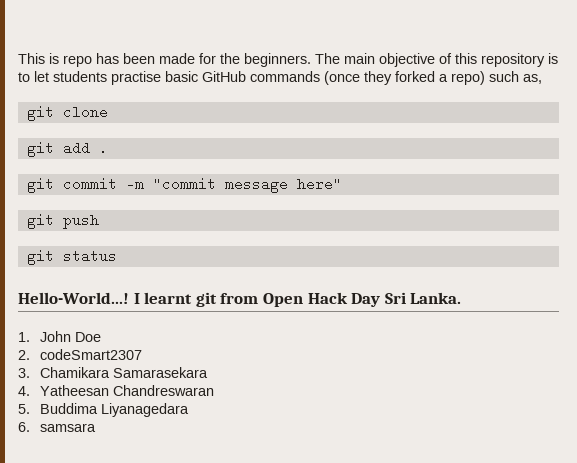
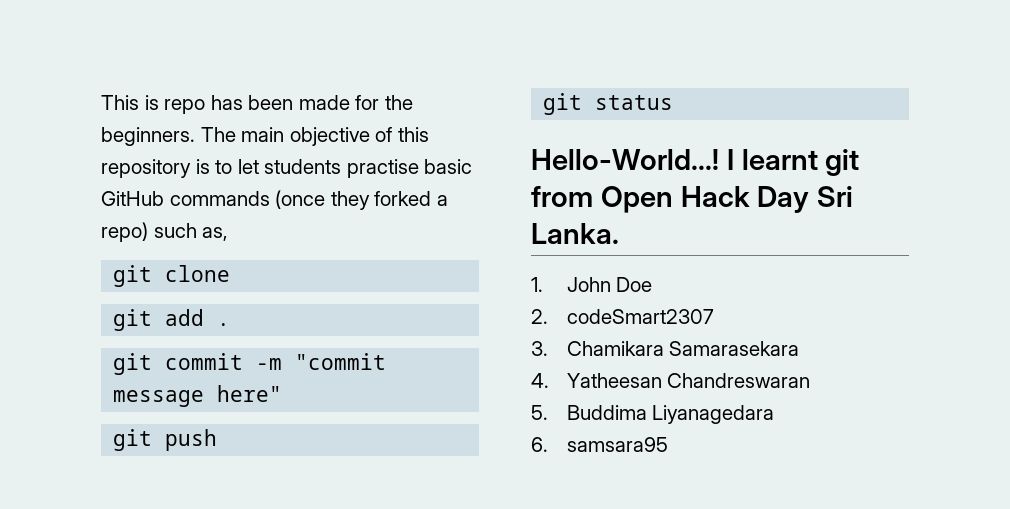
- 6. samsara
+ 6. samsara95

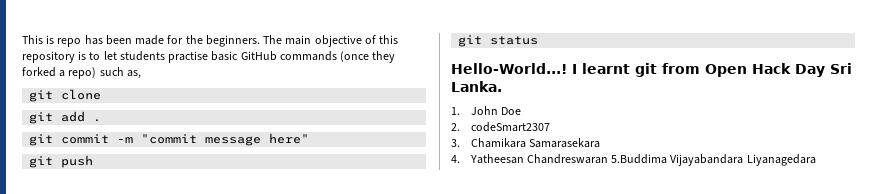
- 4. Yatheesan Chandreswaran
- 5. Buddima Liyanagedara
+ 4. Yatheesan Chandreswaran 5.Buddima Vijayabandara Liyanagedara
- 6. samsara95

